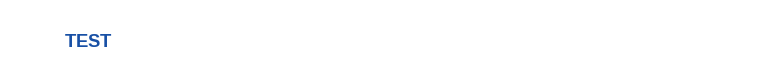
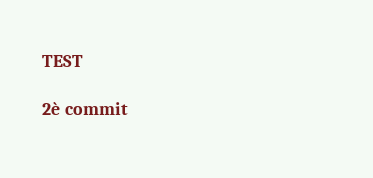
+ 2è commit

